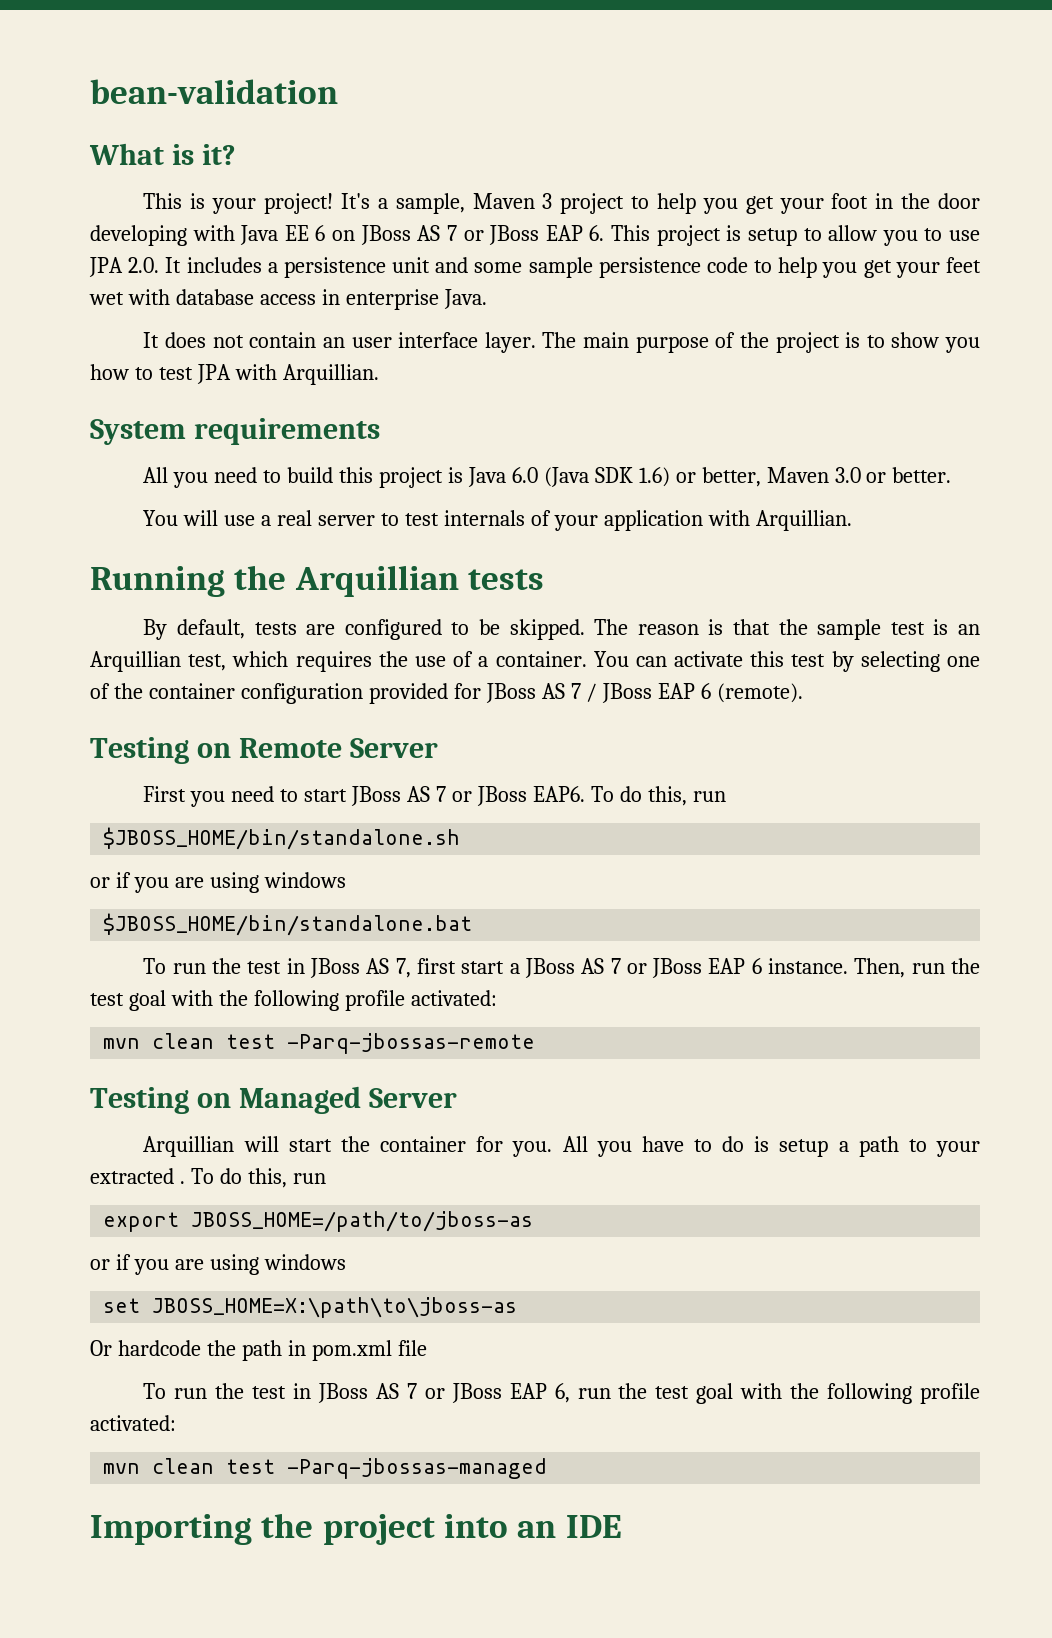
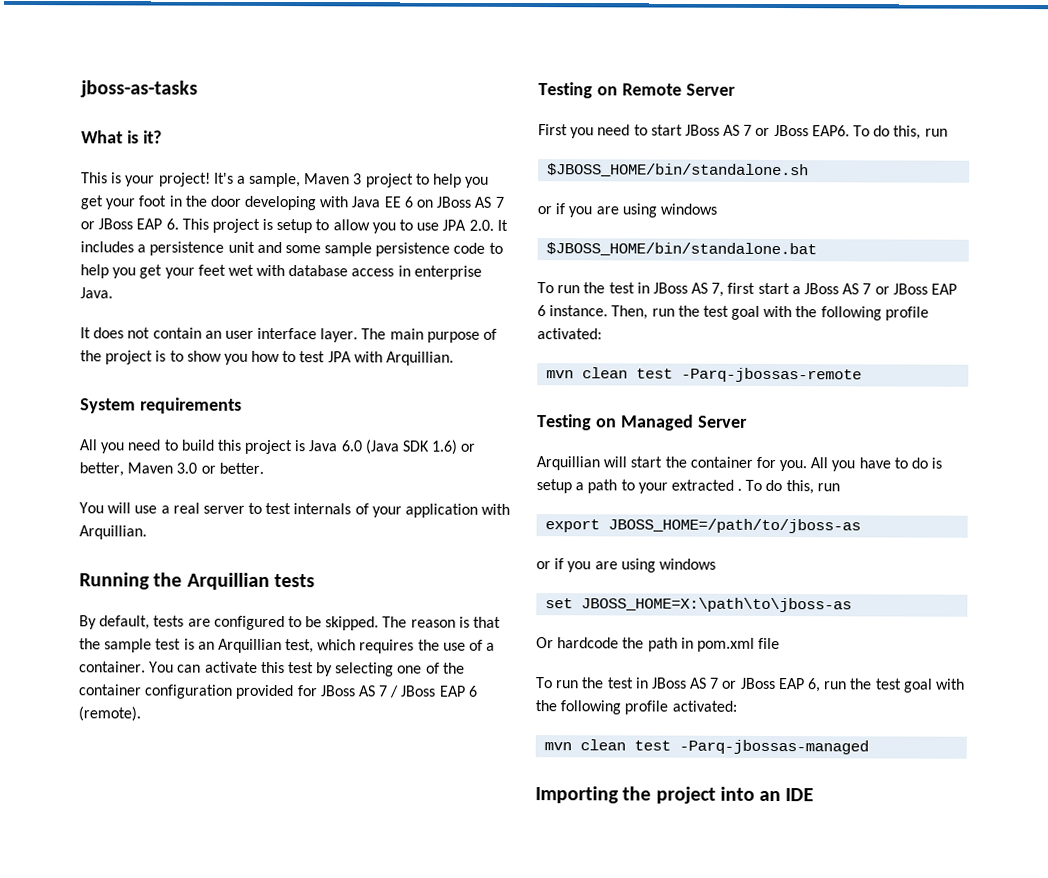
- bean-validation
+ jboss-as-tasks

